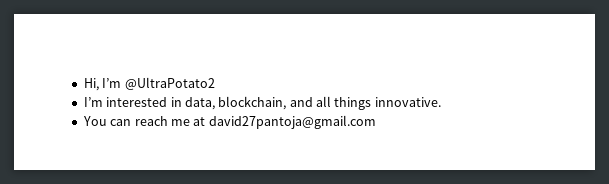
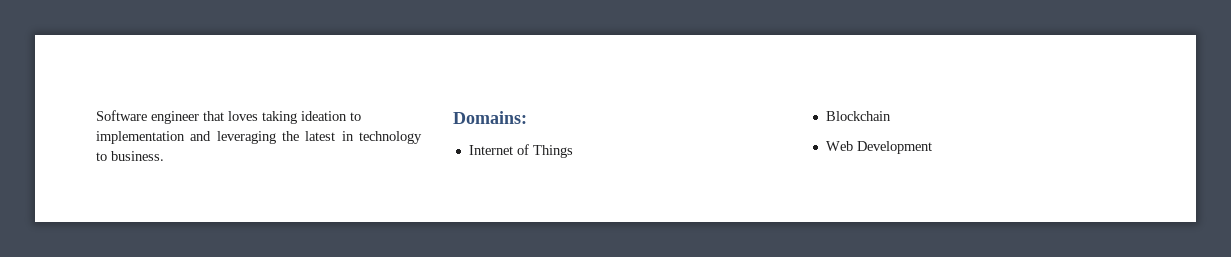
- Hi, I’m @UltraPotato2
- I’m interested in data, blockchain, and all things innovative.
- You can reach me at david27pantoja@gmail.com
+ Software engineer that loves taking ideation to implementation and leveraging the latest in technology to business.
+ Domains:
+ Internet of Things
+ Blockchain
+ Web Development

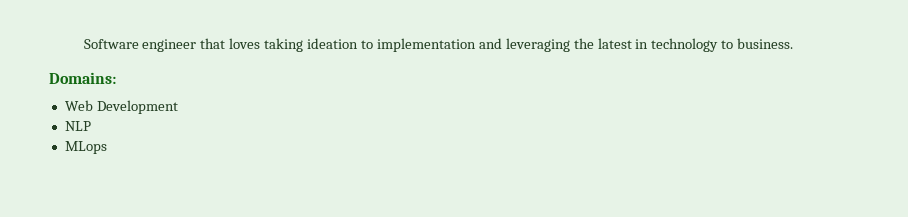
- Internet of Things
- Blockchain
+ NLP
+ MLops

